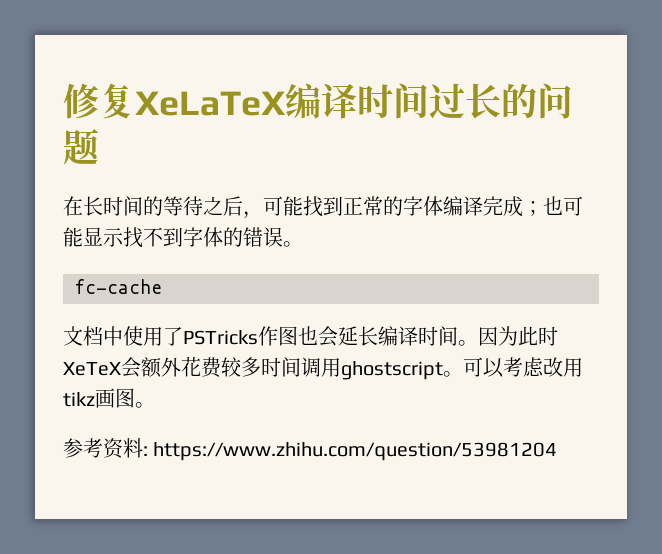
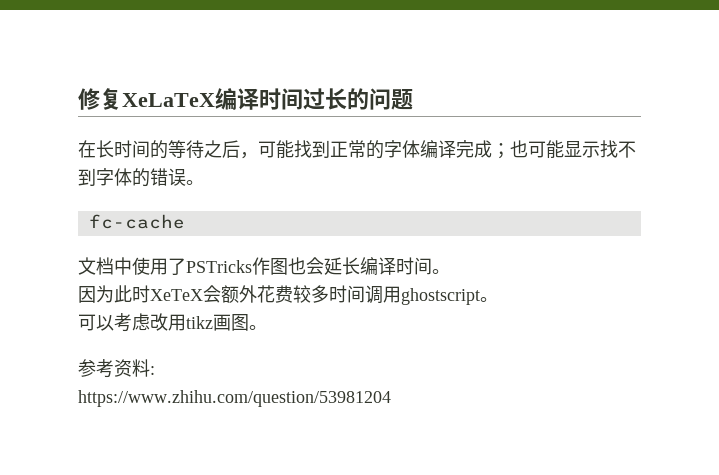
- 文档中使用了PSTricks作图也会延长编译时间。因为此时XeTeX会额外花费较多时间调用ghostscript。可以考虑改用tikz画图。
+ 文档中使用了PSTricks作图也会延长编译时间。
+ 因为此时XeTeX会额外花费较多时间调用ghostscript。
+ 可以考虑改用tikz画图。
- 参考资料: https://www.zhihu.com/question/53981204
+ 参考资料:
+ https://www.zhihu.com/question/53981204

